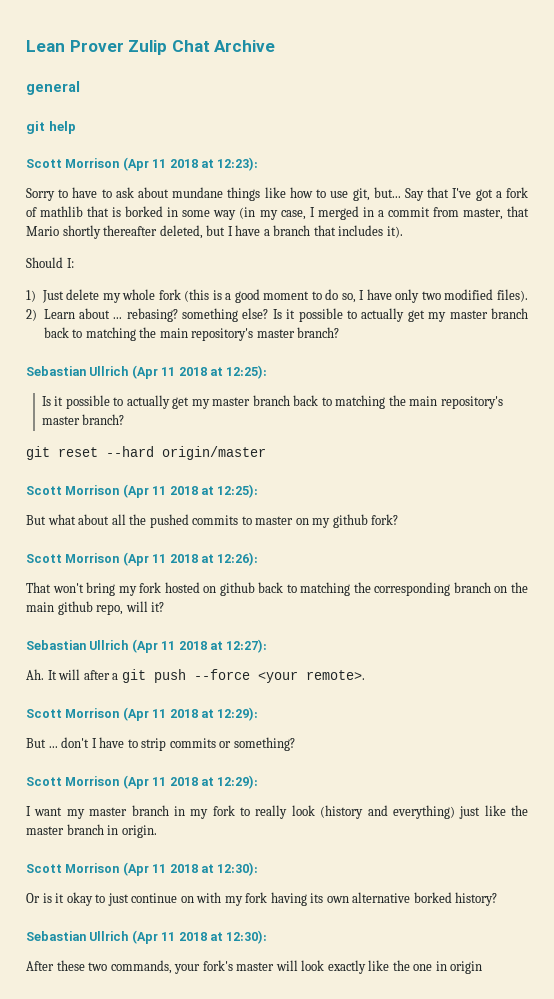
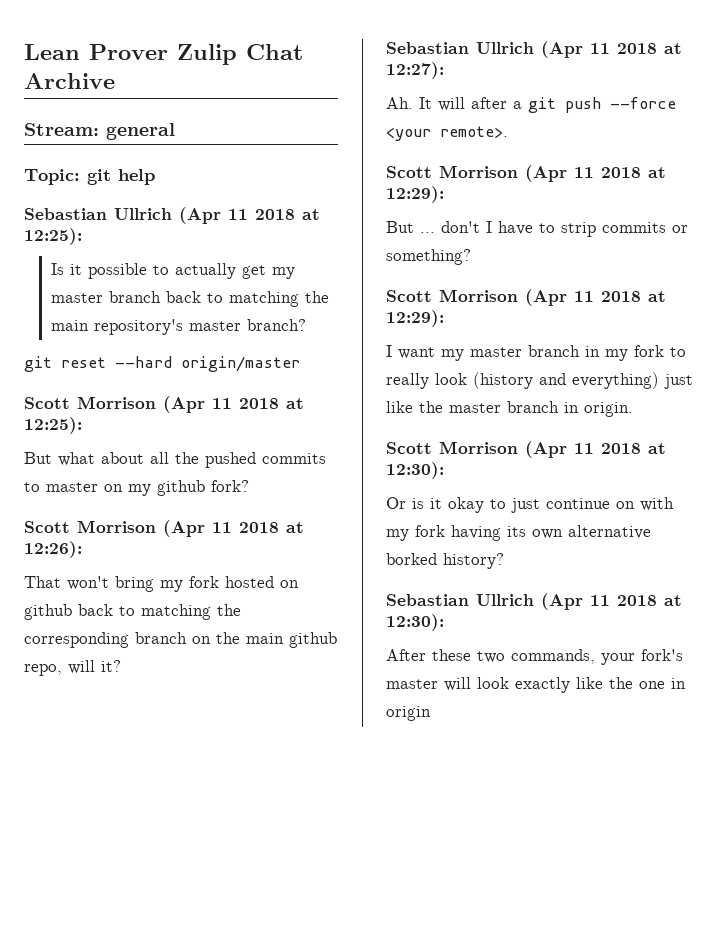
- general
+ Stream: general
- git help
+ Topic: git help
- Scott Morrison (Apr 11 2018 at 12:23):
- Sorry to have to ask about mundane things like how to use git, but... Say that I've got a fork of mathlib that is borked in some way (in my case, I merged in a commit from master, that Mario shortly thereafter deleted, but I have a branch that includes it).
- Should I:
- 1) Just delete my whole fork (this is a good moment to do so, I have only two modified files).
- 2) Learn about ... rebasing? something else? Is it possible to actually get my master branch back to matching the main repository's master branch?

